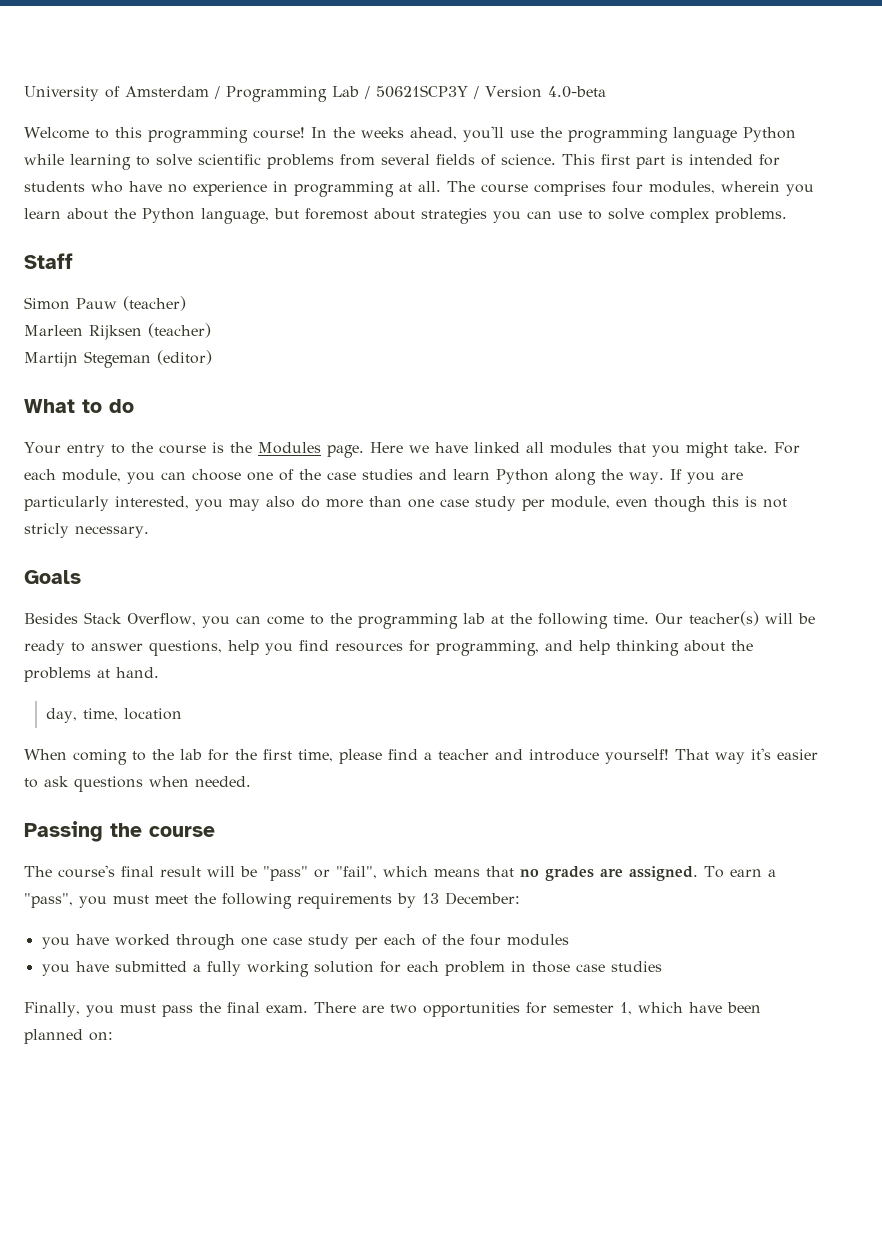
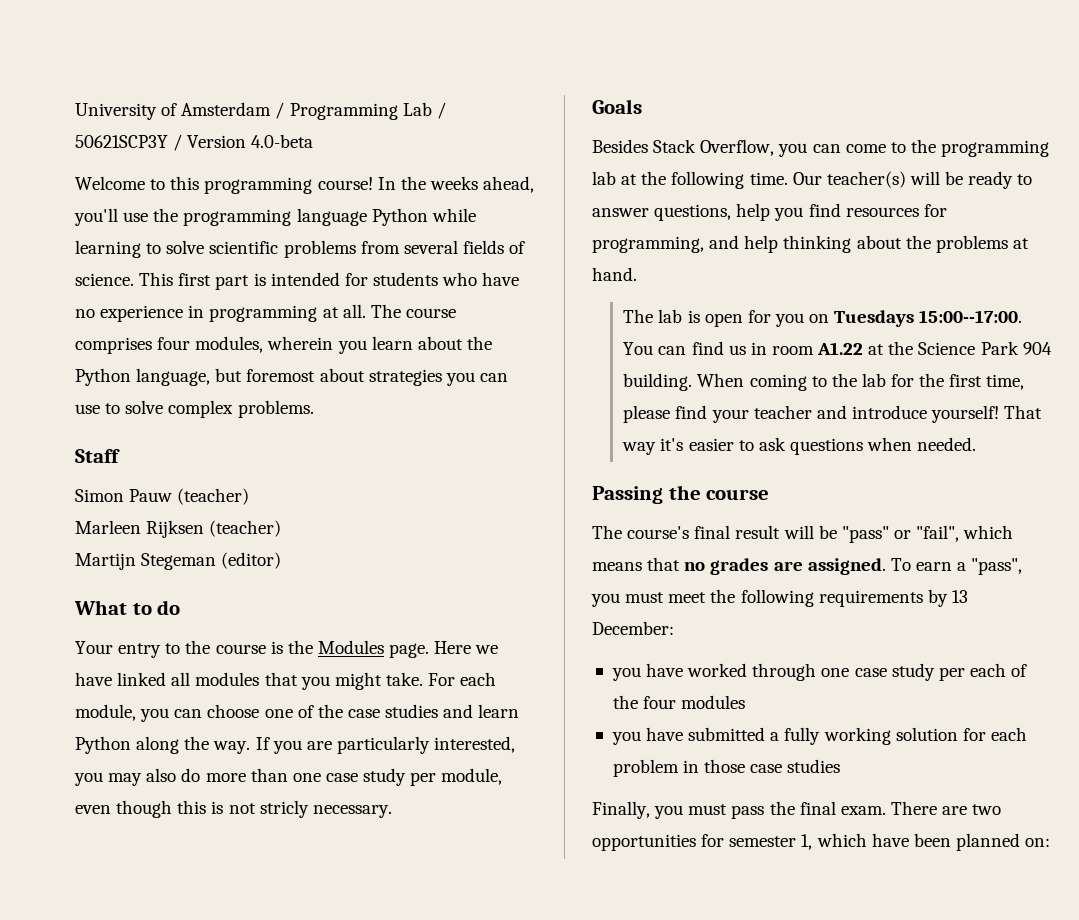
- day, time, location
- When coming to the lab for the first time, please find a teacher and introduce yourself!
+ The lab is open for you on Tuesdays 15:00--17:00. You can find us in room A1.22 at the Science Park 904 building. When coming to the lab for the first time, please find your teacher and introduce yourself!

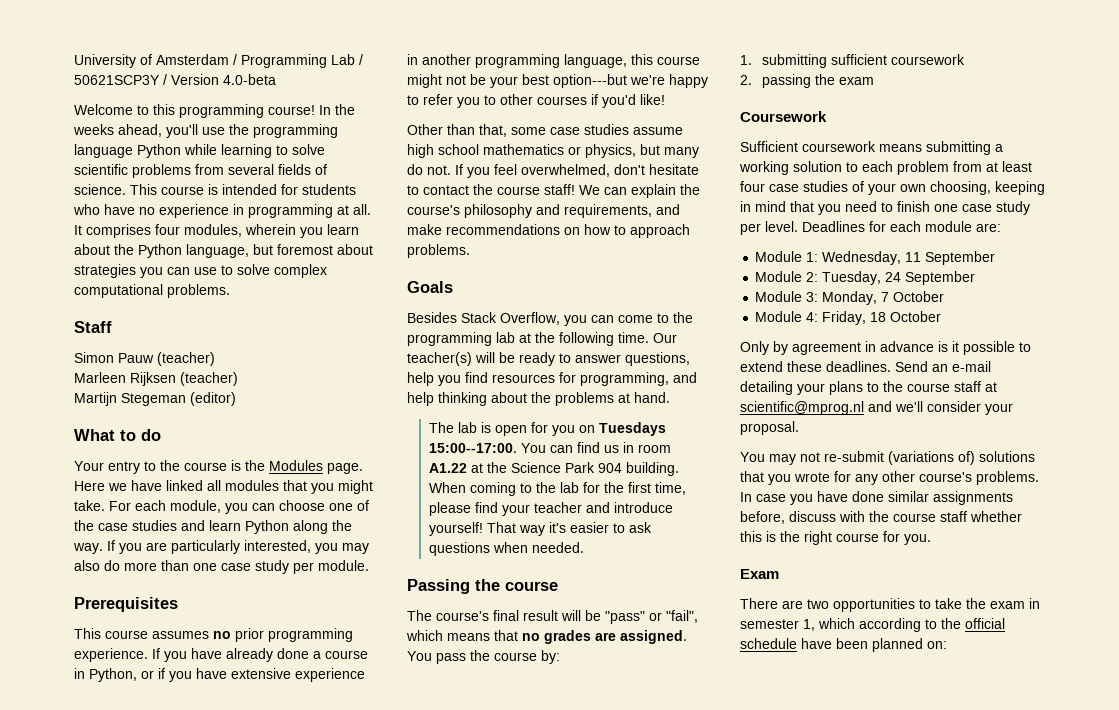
- This first part is intended for students who have no experience in programming at all.
+ This course is intended for students who have no experience in programming at all.
- The course comprises four modules, wherein you learn about the Python language, but foremost about strategies you can use to solve complex problems.
+ It comprises four modules, wherein you learn about the Python language, but foremost about strategies you can use to solve complex computational problems.
- If you are particularly interested, you may also do more than one case study per module, even though this is not stricly necessary.
+ If you are particularly interested, you may also do more than one case study per module.
+ Prerequisites
+ This course assumes no prior programming experience. If you have already done a course in Python, or if you have extensive experience in another programming language, this course might not be your best option---but we're happy to refer you to other courses if you'd like!
+ Other than that, some case studies assume high school mathematics or physics, but many do not. If you feel overwhelmed, don't hesitate to contact the course staff! We can explain the course's philosophy and requirements, and make recommendations on how to approach problems.
- To earn a "pass", you must meet the following requirements by 13 December:
- you have worked through one case study per each of the four modules
- you have submitted a fully working solution for each problem in those case studies
- Finally, you must pass the final exam. There are two opportunities for semester 1, which have been planned on:
+ You pass the course by:
+ 1. submitting sufficient coursework
+ 2. passing the exam
+ Coursework
+ Sufficient coursework means submitting a working solution to each problem from at least four case studies of your own choosing, keeping in mind that you need to finish one case study per level. Deadlines for each module are:
+ Module 1: Wednesday, 11 September
+ Module 2: Tuesday, 24 September
+ Module 3: Monday, 7 October
+ Module 4: Friday, 18 October
+ Only by agreement in advance is it possible to extend these deadlines. Send an e-mail detailing your plans to the course staff at scientific@mprog.nl and we'll consider your proposal.
+ You may not re-submit (variations of) solutions that you wrote for any other course's problems. In case you have done similar assignments before, discuss with the course staff whether this is the right course for you.
+ Exam
+ There are two opportunities to take the exam in semester 1, which according to the official schedule have been planned on:

